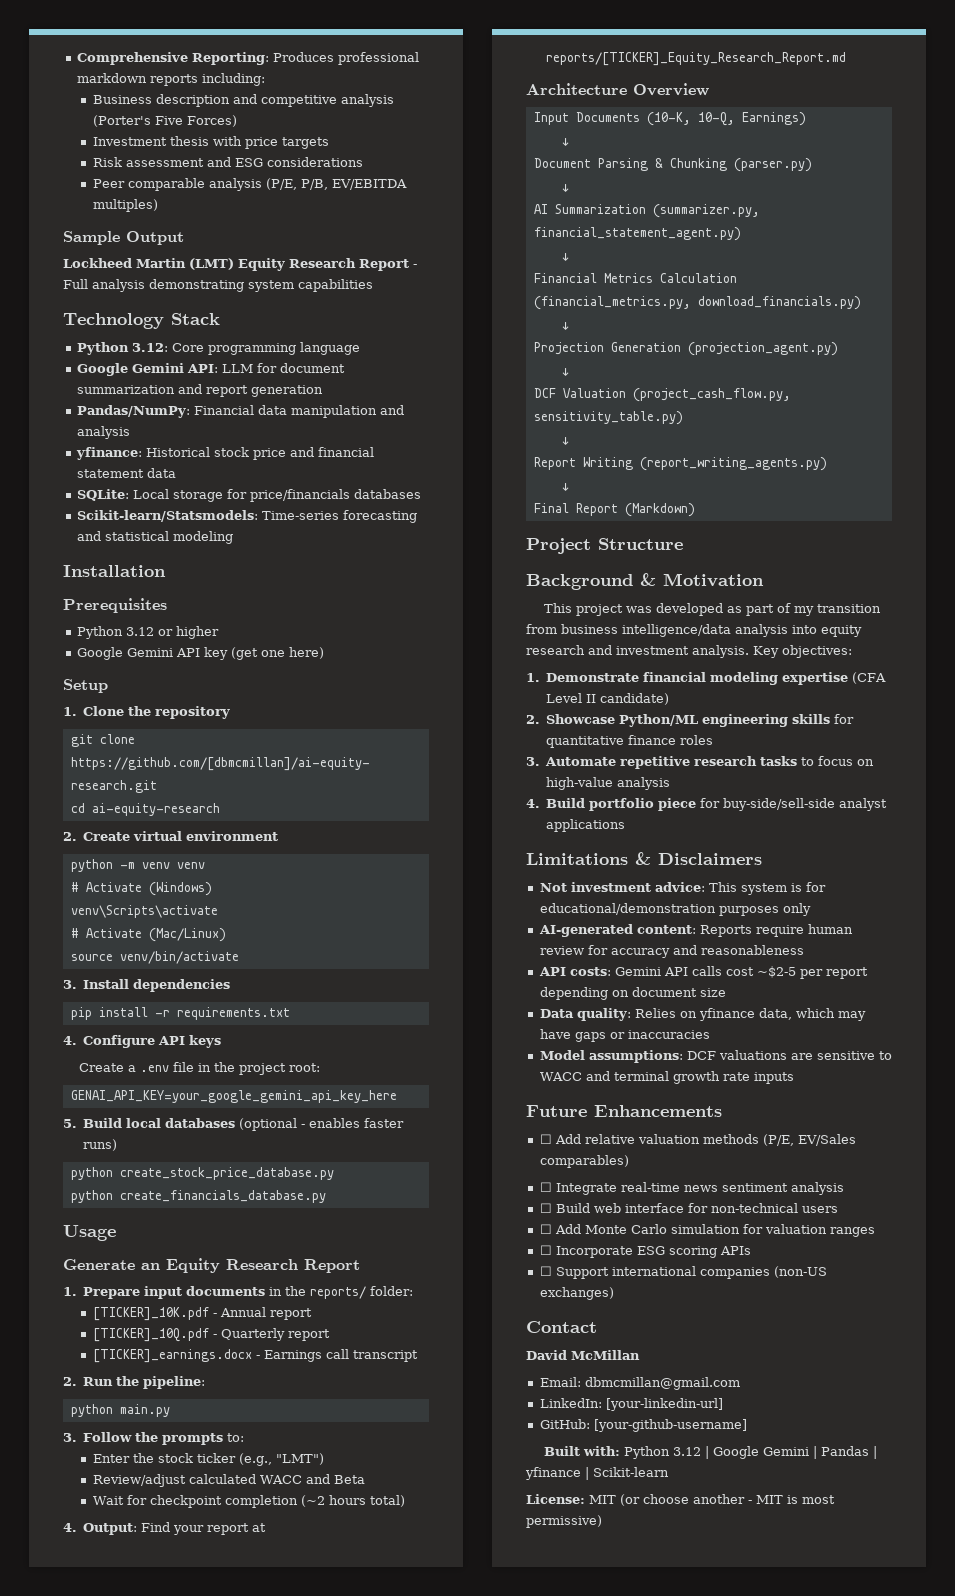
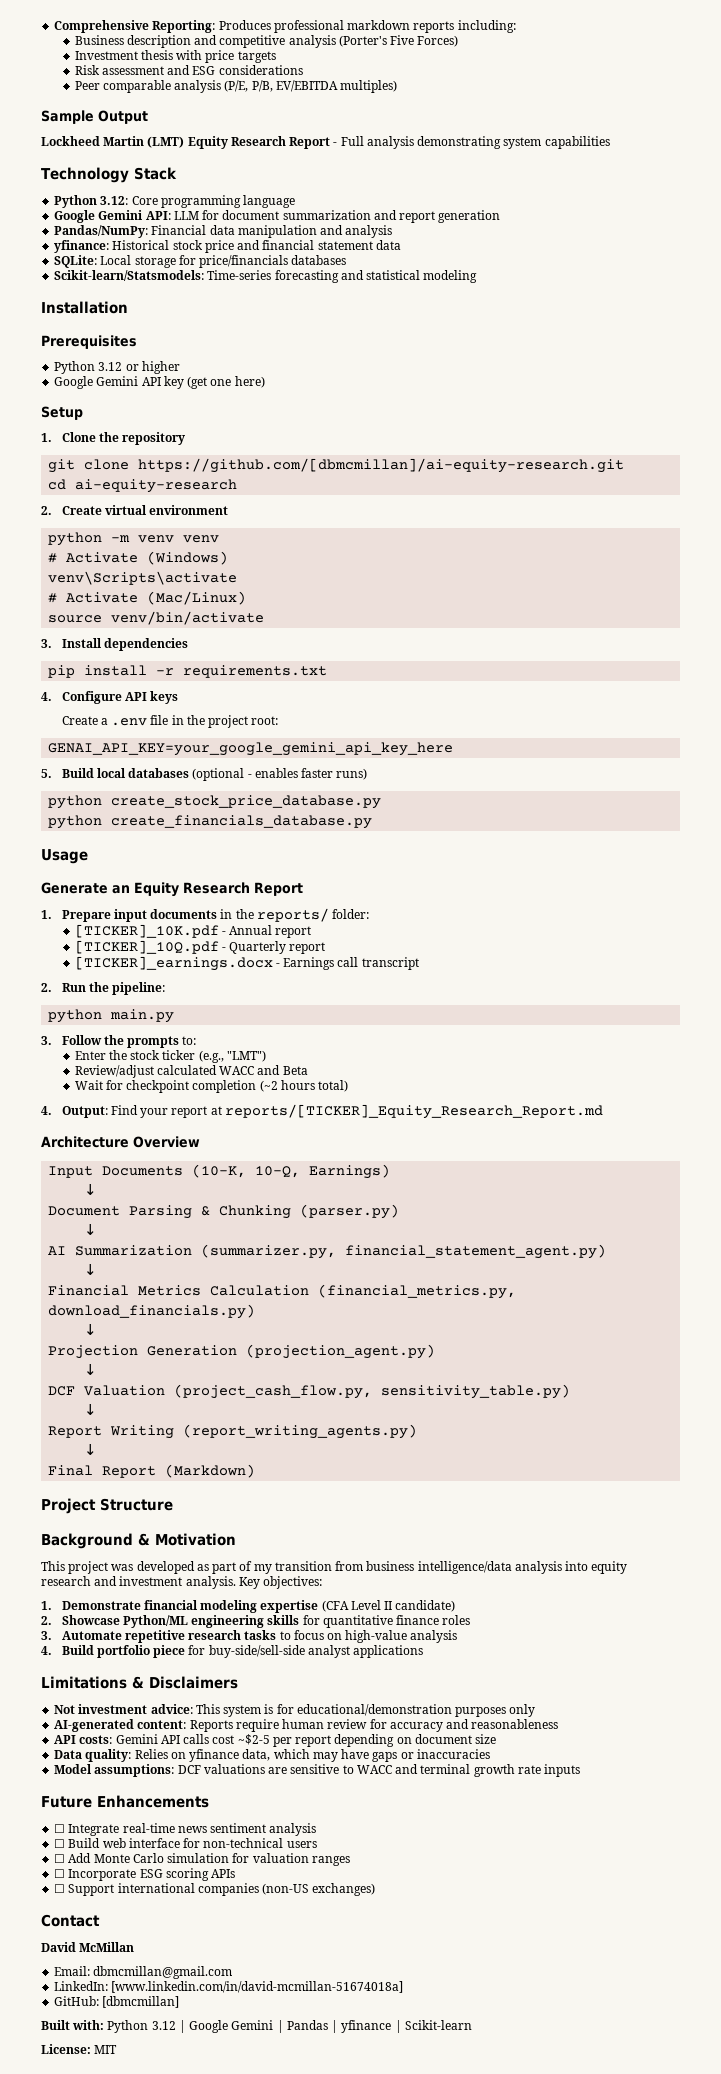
- ☐ Add relative valuation methods (P/E, EV/Sales comparables)
- LinkedIn: [your-linkedin-url]
+ LinkedIn: [www.linkedin.com/in/david-mcmillan-51674018a]
- GitHub: [your-github-username]
+ GitHub: [dbmcmillan]
- License: MIT (or choose another - MIT is most permissive)
+ License: MIT

